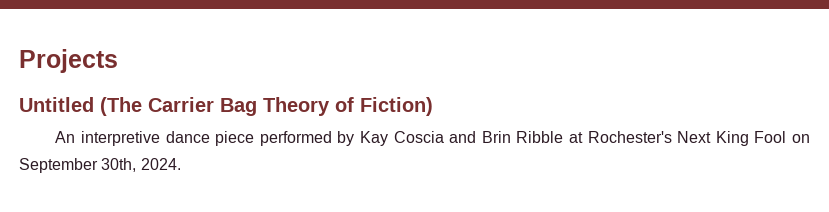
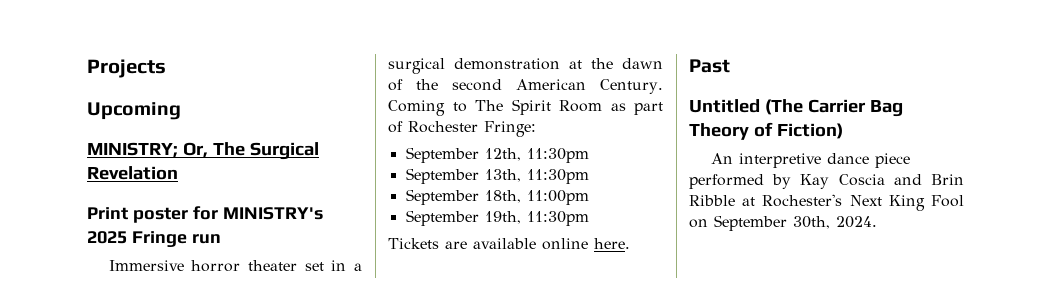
+ Upcoming
+ MINISTRY; Or, The Surgical Revelation
+ Print poster for MINISTRY's 2025 Fringe run
+ Immersive horror theater set in a surgical demonstration at the dawn of the second American Century. Coming to The Spirit Room as part of Rochester Fringe:
+ September 12th, 11:30pm
+ September 13th, 11:30pm
+ September 18th, 11:00pm
+ September 19th, 11:30pm
+ Tickets are available online here.
+ Past

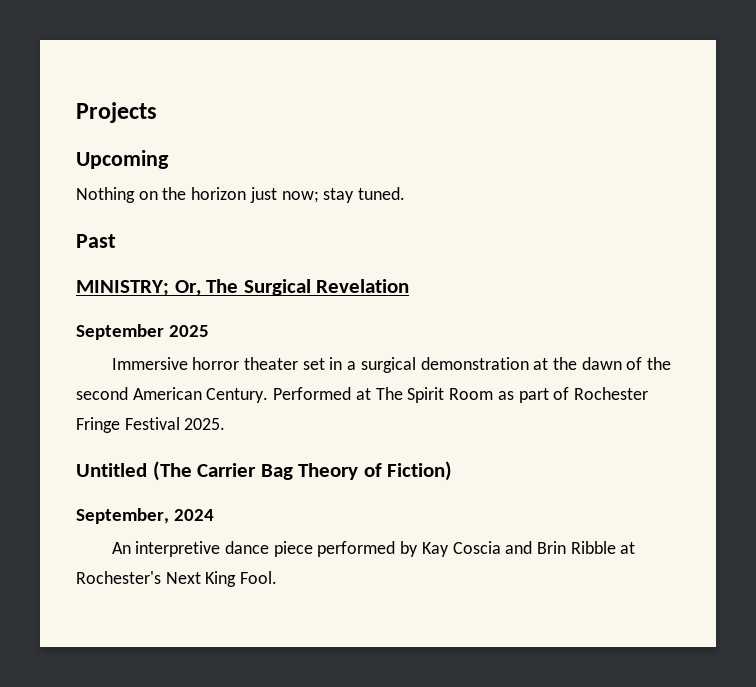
+ Nothing on the horizon just now; stay tuned.
+ Past
- Print poster for MINISTRY's 2025 Fringe run
+ September 2025
- Coming to The Spirit Room as part of Rochester Fringe:
- September 12th, 11:30pm
- September 13th, 11:30pm
- September 18th, 11:00pm
- September 19th, 11:30pm
- Tickets are available online here.
- Past
+ Performed at The Spirit Room as part of Rochester Fringe Festival 2025.
+ September, 2024
- An interpretive dance piece performed by Kay Coscia and Brin Ribble at Rochester's Next King Fool on September 30th, 2024.
+ An interpretive dance piece performed by Kay Coscia and Brin Ribble at Rochester's Next King Fool.

